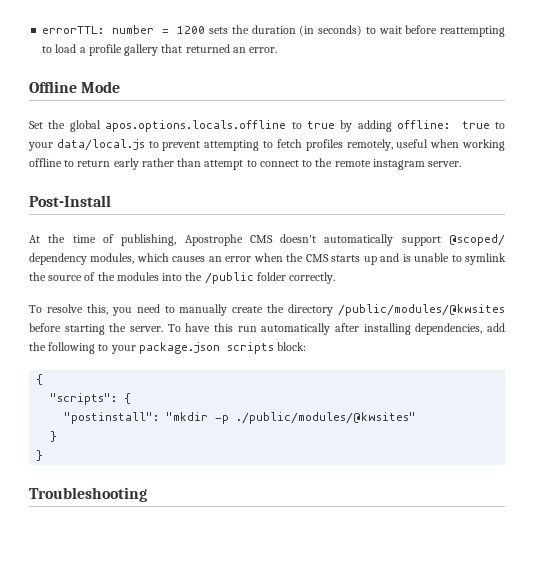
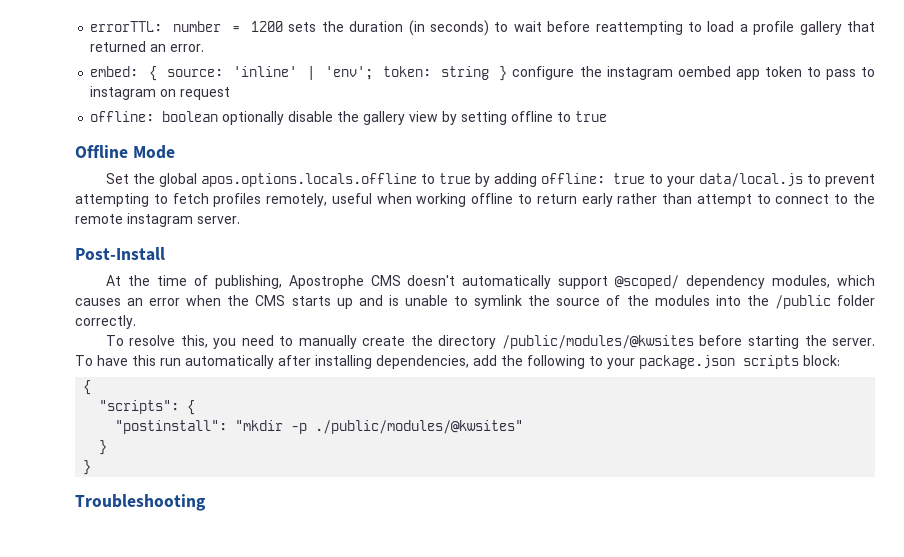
+ embed: { source: 'inline' | 'env'; token: string } configure the instagram oembed app token to pass to instagram on request
+ offline: boolean optionally disable the gallery view by setting offline to true

